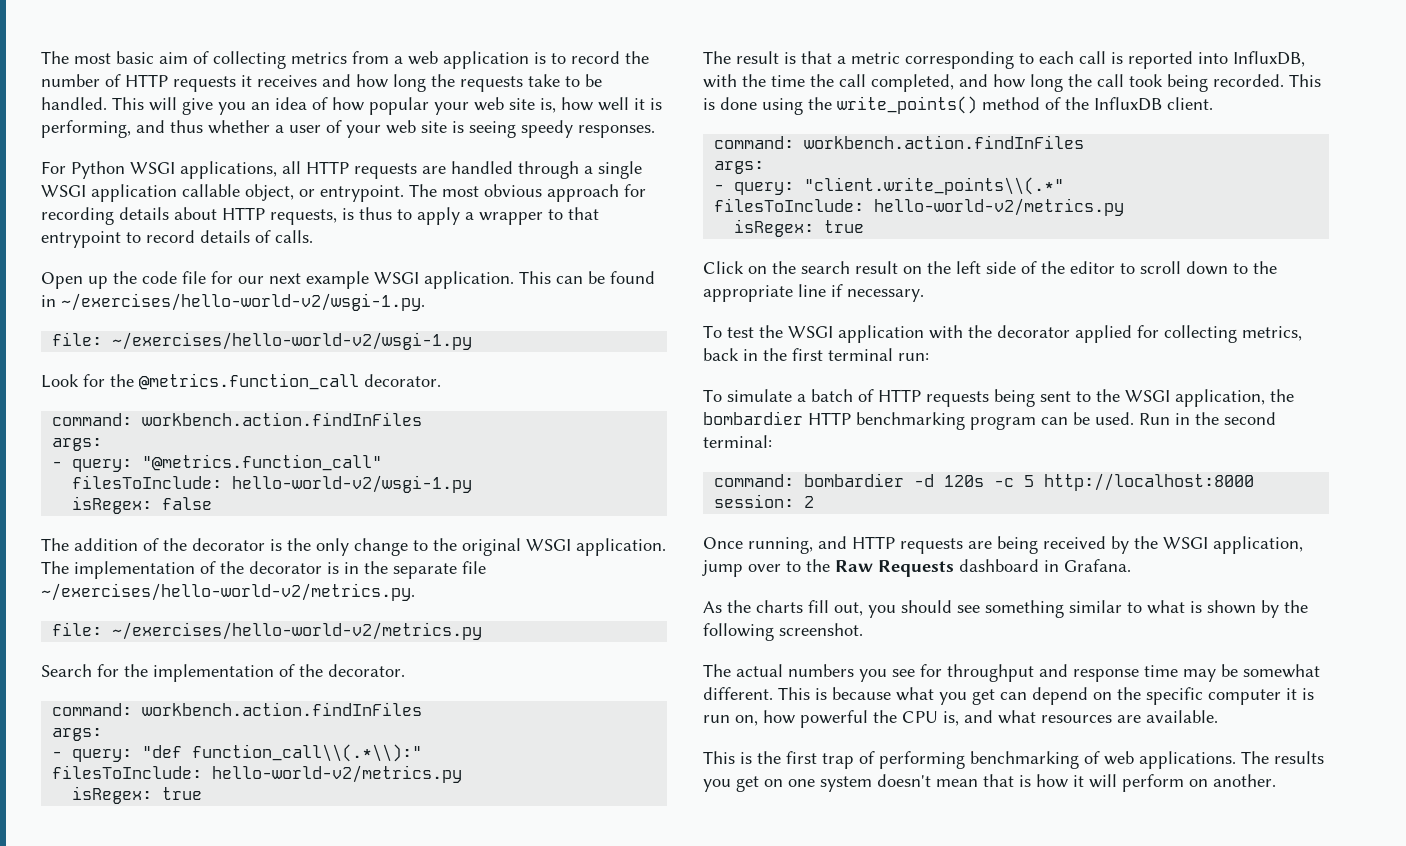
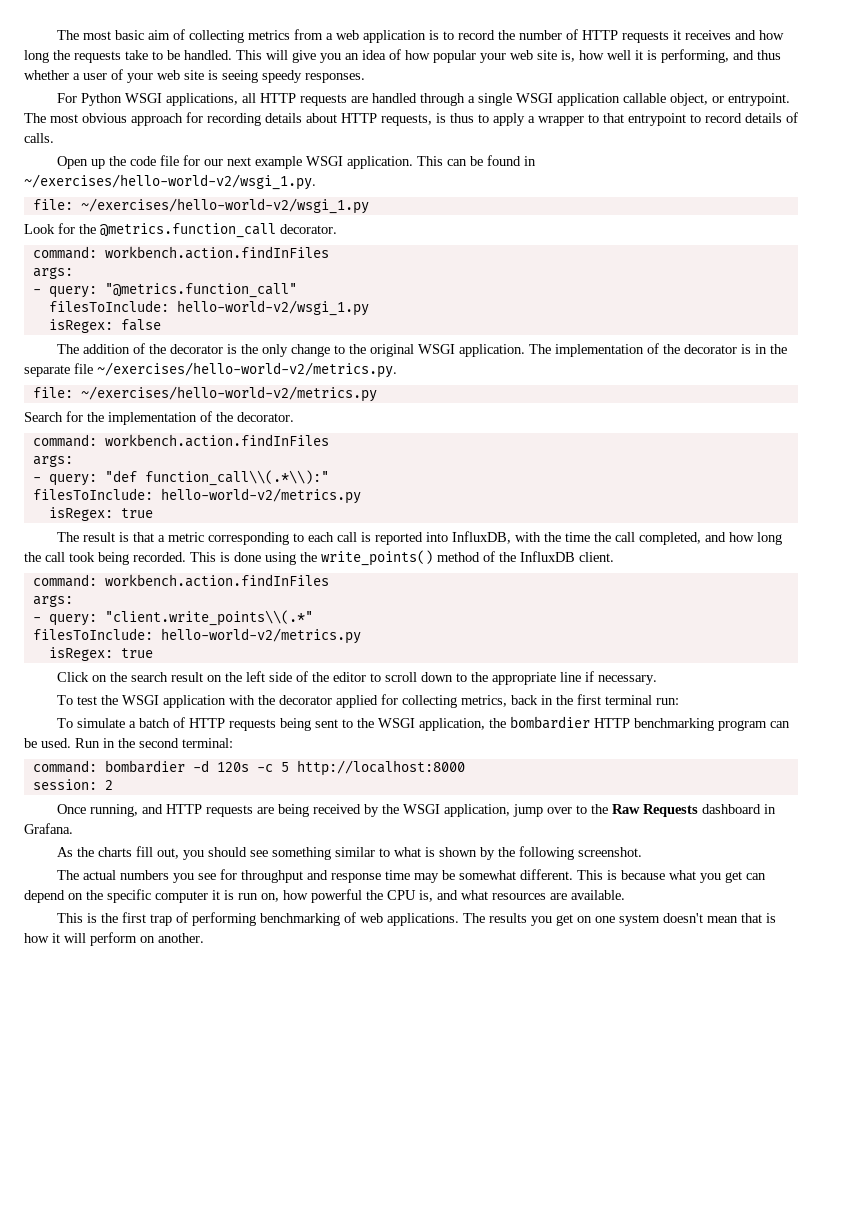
- This can be found in ~/exercises/hello-world-v2/wsgi-1.py.
- file: ~/exercises/hello-world-v2/wsgi-1.py
+ This can be found in ~/exercises/hello-world-v2/wsgi_1.py.
+ file: ~/exercises/hello-world-v2/wsgi_1.py
- filesToInclude: hello-world-v2/wsgi-1.py
+ filesToInclude: hello-world-v2/wsgi_1.py

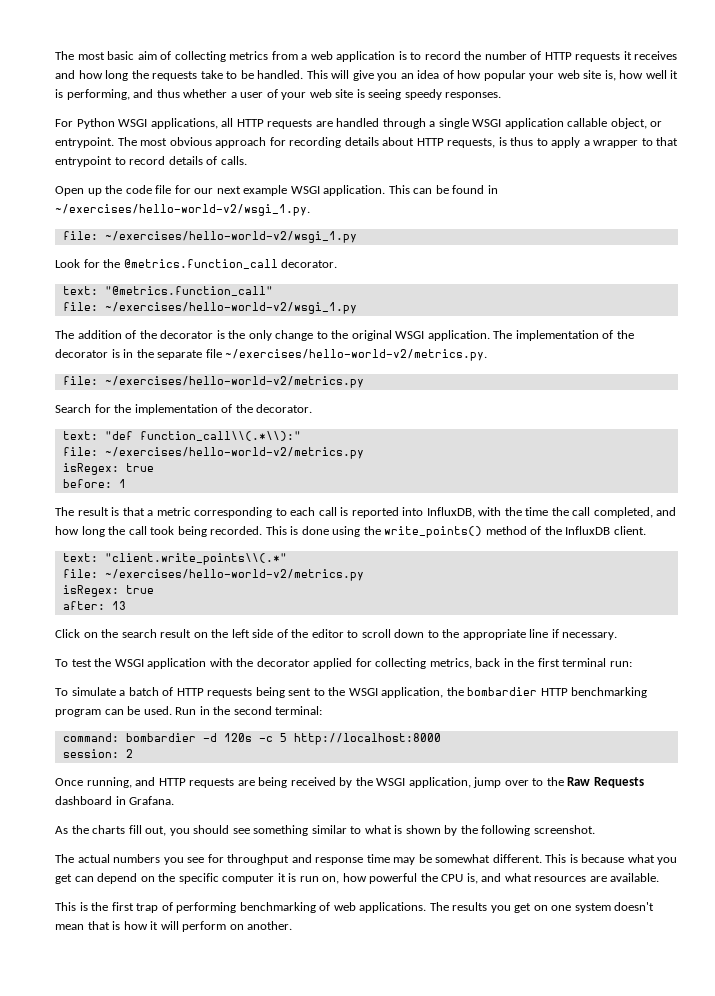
  Look for the @metrics.function_call decorator.
- command: workbench.action.findInFiles
- args:
- - query: "@metrics.function_call"
- filesToInclude: hello-world-v2/wsgi_1.py
- isRegex: false
+ text: "@metrics.function_call"
+ file: ~/exercises/hello-world-v2/wsgi_1.py
  Search for the implementation of the decorator.
- command: workbench.action.findInFiles
- args:
- - query: "def function_call\\(.*\\):"
- filesToInclude: hello-world-v2/metrics.py
+ text: "def function_call\\(.*\\):"
+ file: ~/exercises/hello-world-v2/metrics.py
  isRegex: true
+ before: 1
  This is done using the write_points() method of the InfluxDB client.
- command: workbench.action.findInFiles
- args:
- - query: "client.write_points\\(.*"
- filesToInclude: hello-world-v2/metrics.py
+ text: "client.write_points\\(.*"
+ file: ~/exercises/hello-world-v2/metrics.py
  isRegex: true
+ after: 13

